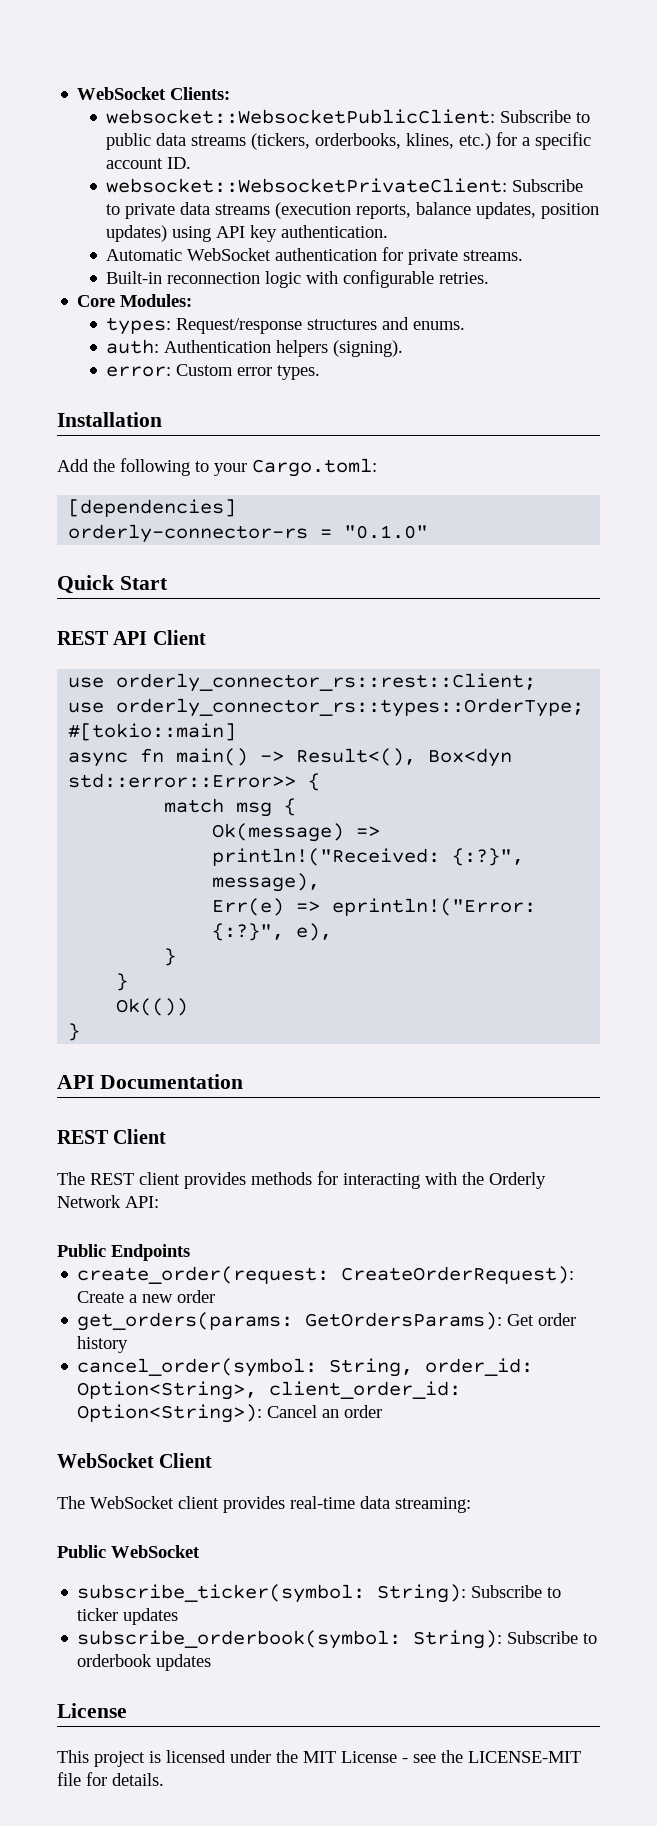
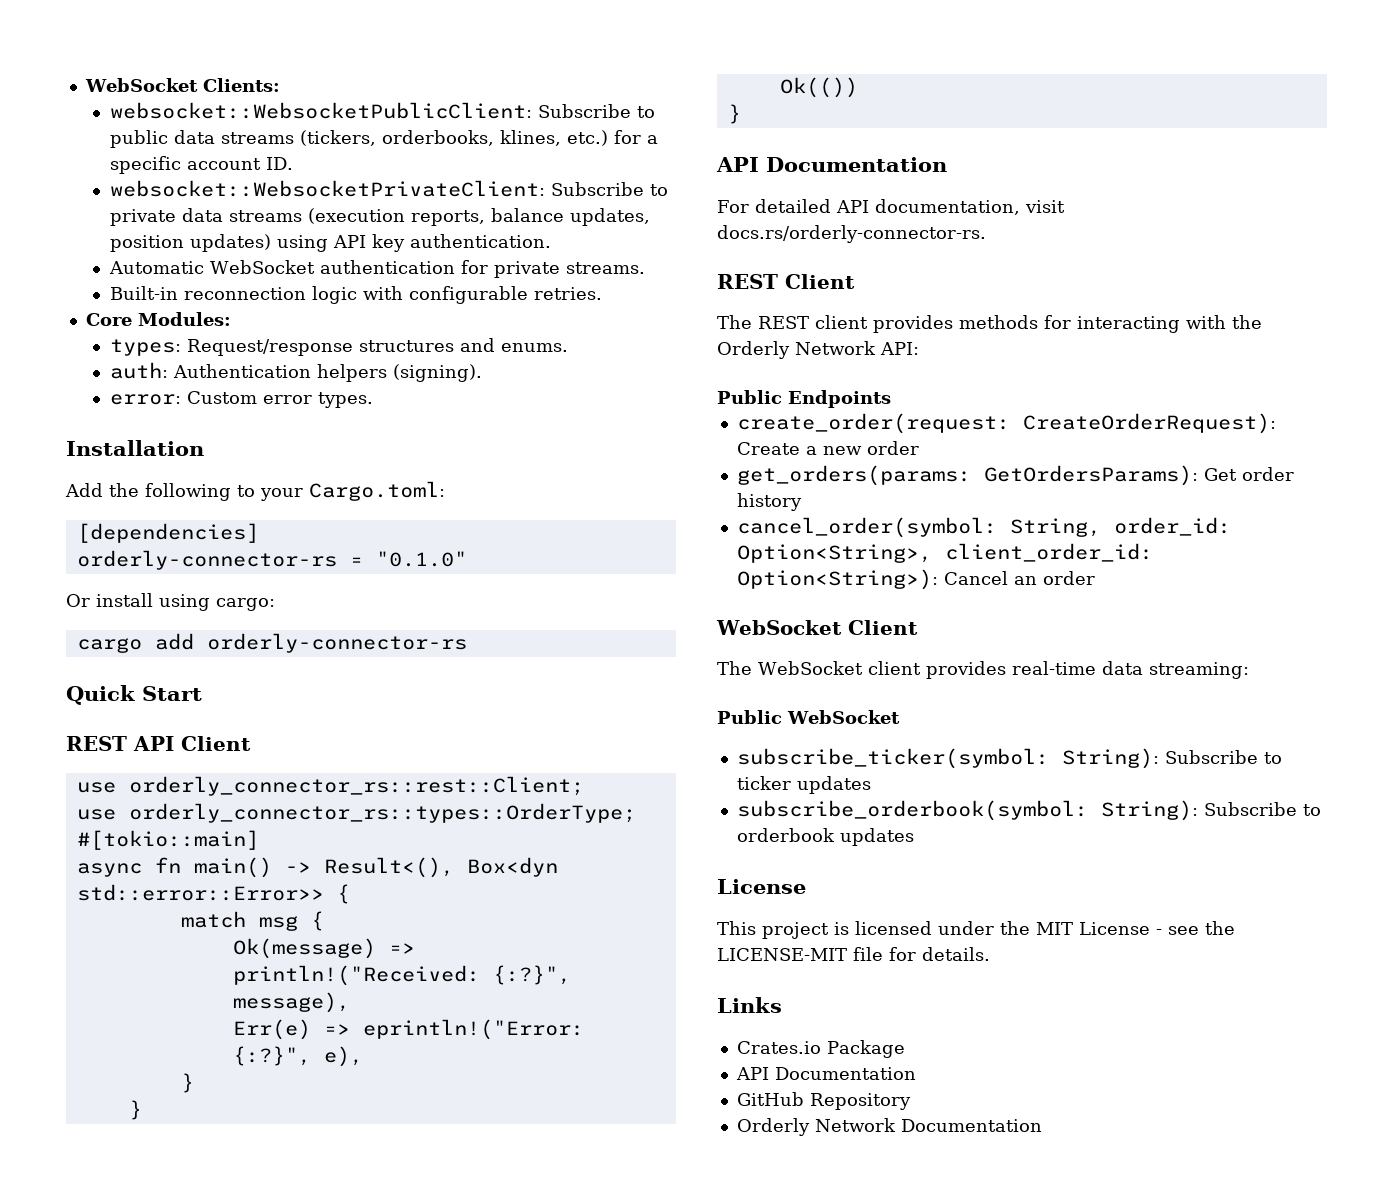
+ Or install using cargo:
+ cargo add orderly-connector-rs
+ For detailed API documentation, visit docs.rs/orderly-connector-rs.
+ Links
+ Crates.io Package
+ API Documentation
+ GitHub Repository
+ Orderly Network Documentation

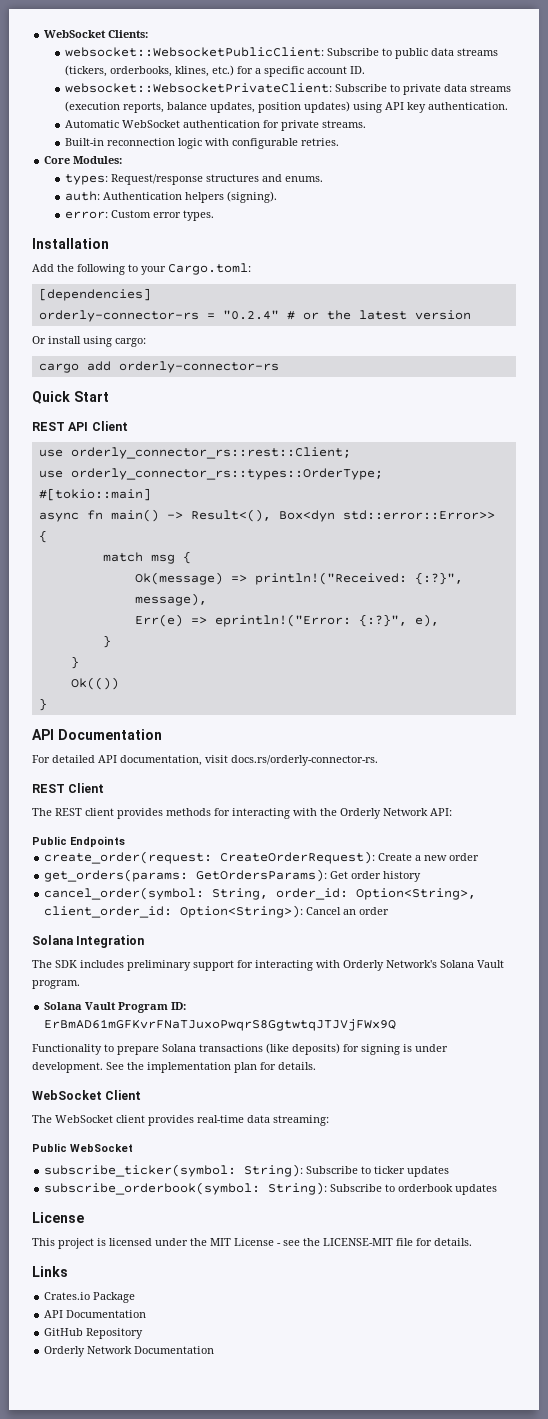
- orderly-connector-rs = "0.1.0"
+ orderly-connector-rs = "0.2.4" # or the latest version
+ Solana Integration
+ The SDK includes preliminary support for interacting with Orderly Network's Solana Vault program.
+ Solana Vault Program ID: ErBmAD61mGFKvrFNaTJuxoPwqrS8GgtwtqJTJVjFWx9Q
+ Functionality to prepare Solana transactions (like deposits) for signing is under development. See the implementation plan for details.

